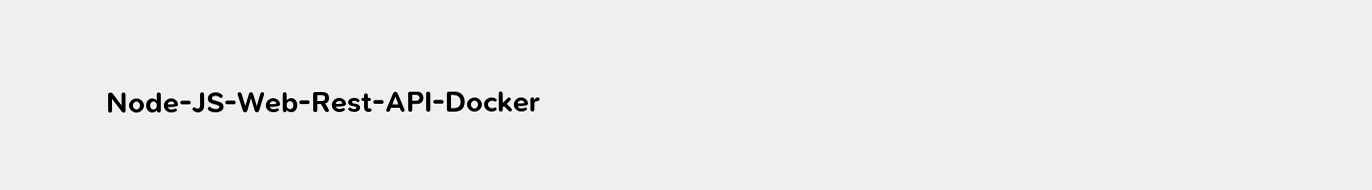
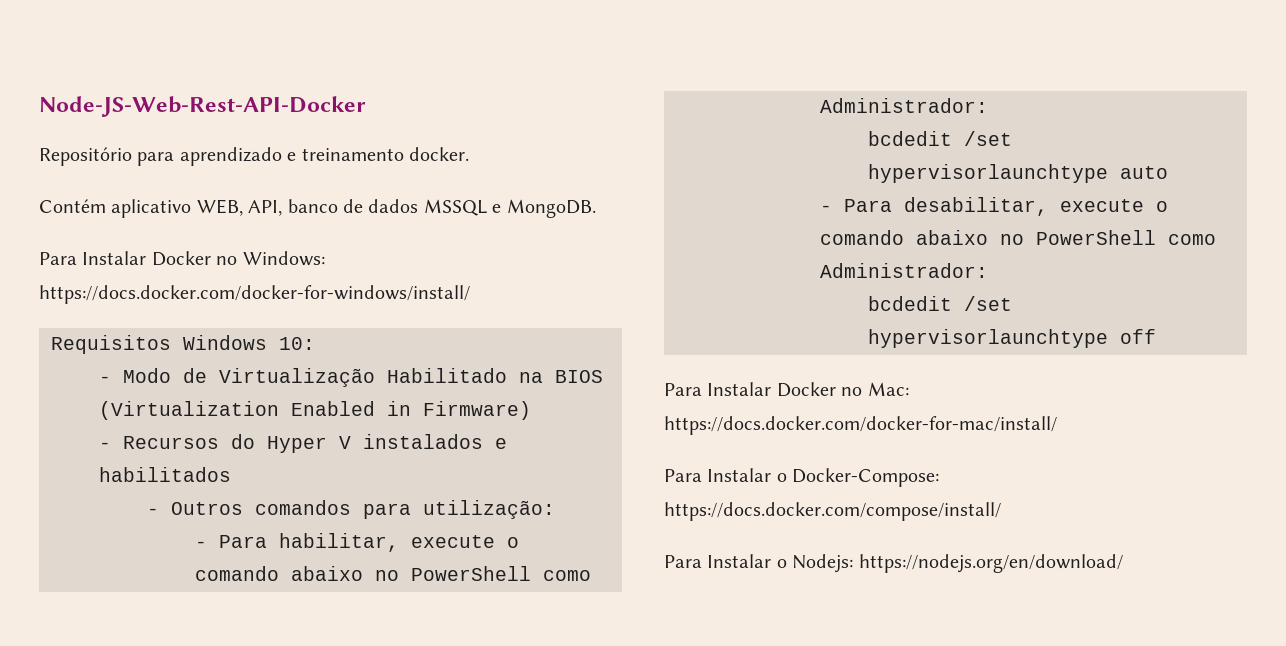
+ Repositório para aprendizado e treinamento docker.
+ Contém aplicativo WEB, API, banco de dados MSSQL e MongoDB.
+ Para Instalar Docker no Windows: https://docs.docker.com/docker-for-windows/install/
+ Requisitos Windows 10:
+ - Modo de Virtualização Habilitado na BIOS (Virtualization Enabled in Firmware)
+ - Recursos do Hyper V instalados e habilitados
+ - Outros comandos para utilização:
+ - Para habilitar, execute o comando abaixo no PowerShell como Administrador:
+ bcdedit /set hypervisorlaunchtype auto
+ - Para desabilitar, execute o comando abaixo no PowerShell como Administrador:
+ bcdedit /set hypervisorlaunchtype off
+ Para Instalar Docker no Mac: https://docs.docker.com/docker-for-mac/install/
+ Para Instalar o Docker-Compose: https://docs.docker.com/compose/install/
+ Para Instalar o Nodejs: https://nodejs.org/en/download/

